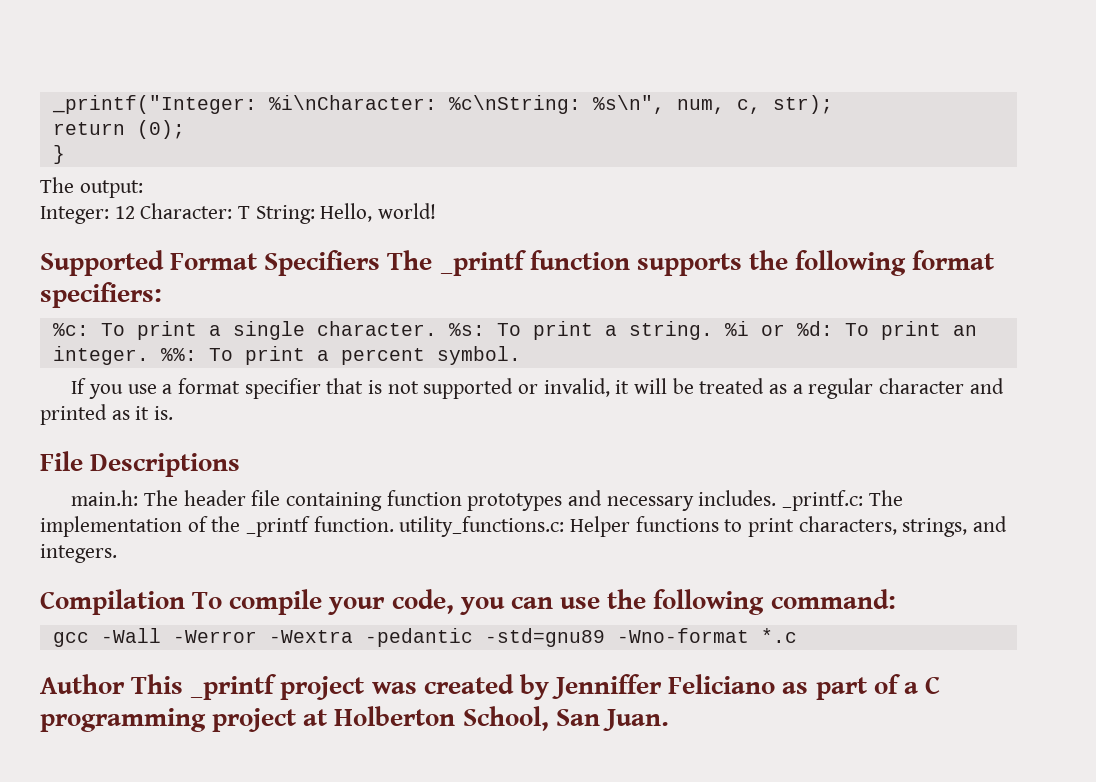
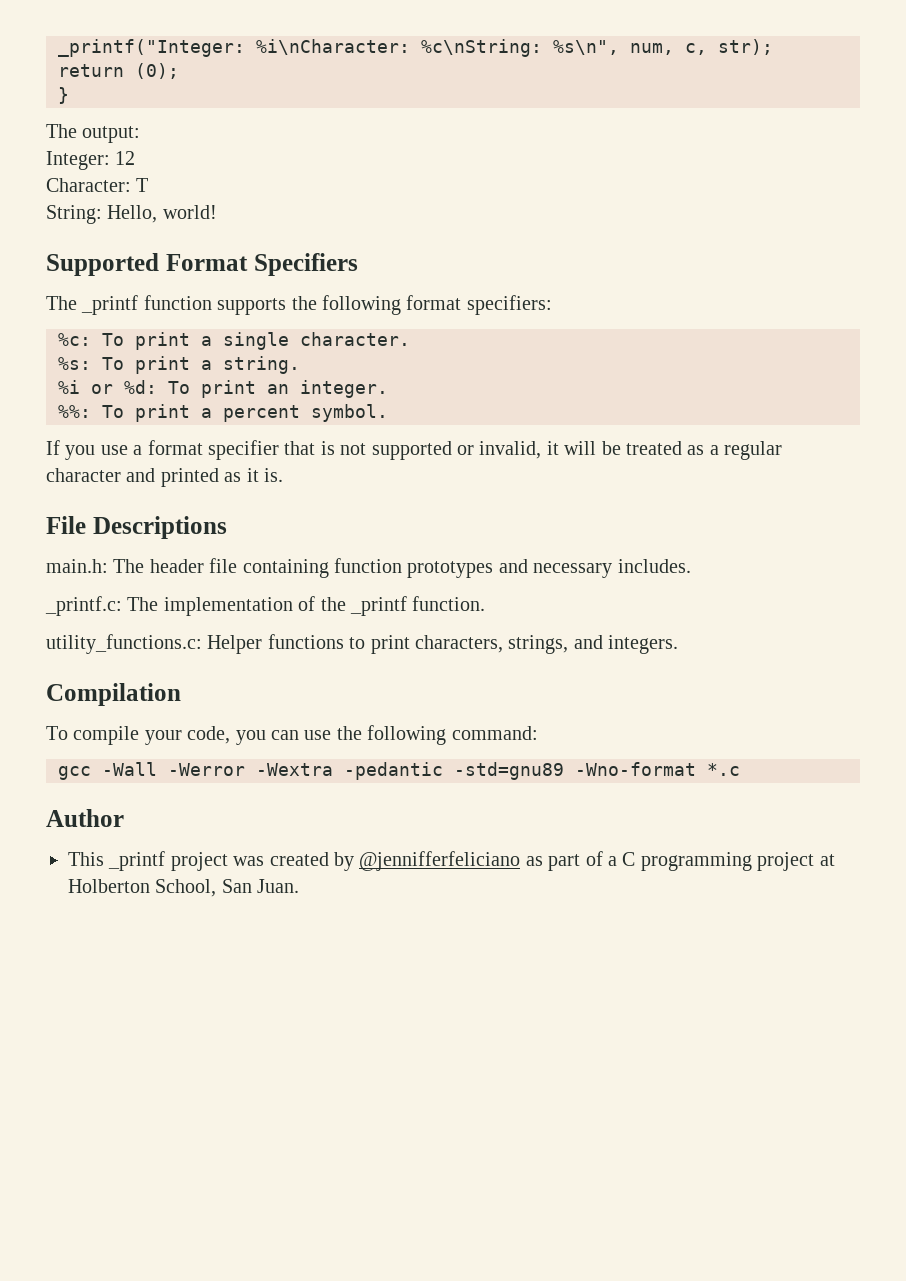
- Integer: 12 Character: T String: Hello, world!
+ Integer: 12
+ Character: T
+ String: Hello, world!
- Supported Format Specifiers The _printf function supports the following format specifiers:
+ Supported Format Specifiers
+ The _printf function supports the following format specifiers:
- %c: To print a single character. %s: To print a string. %i or %d: To print an integer. %%: To print a percent symbol.
+ %c: To print a single character.
+ %s: To print a string.
+ %i or %d: To print an integer.
+ %%: To print a percent symbol.
- main.h: The header file containing function prototypes and necessary includes. _printf.c: The implementation of the _printf function. utility_functions.c: Helper functions to print characters, strings, and integers.
+ main.h: The header file containing function prototypes and necessary includes.
+ _printf.c: The implementation of the _printf function.
+ utility_functions.c: Helper functions to print characters, strings, and integers.
- Compilation To compile your code, you can use the following command:
+ Compilation
+ To compile your code, you can use the following command:
- Author This _printf project was created by Jenniffer Feliciano as part of a C programming project at Holberton School, San Juan.
+ Author
+ This _printf project was created by @jennifferfeliciano as part of a C programming project at Holberton School, San Juan.

